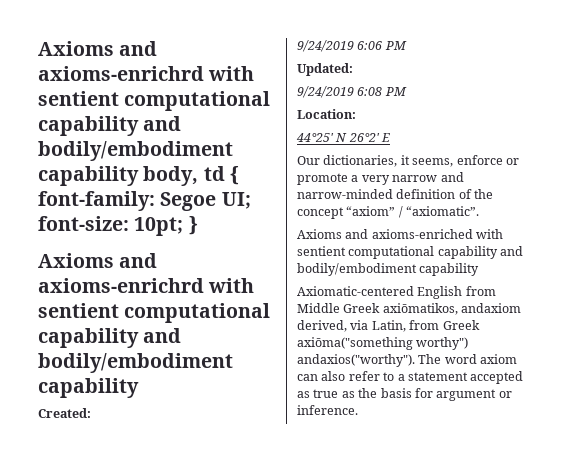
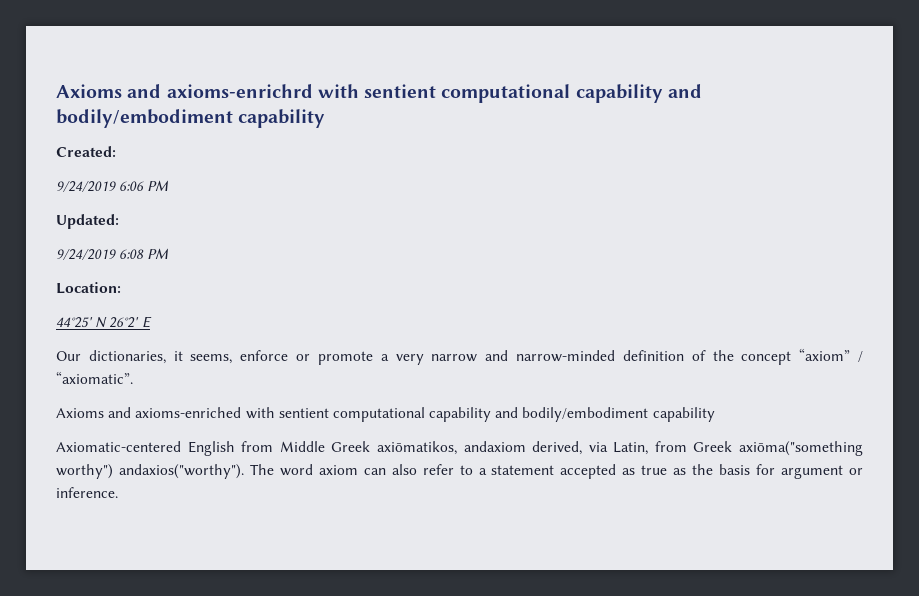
- Axioms and axioms-enrichrd with sentient computational capability and bodily/embodiment capability body, td { font-family: Segoe UI; font-size: 10pt; }

